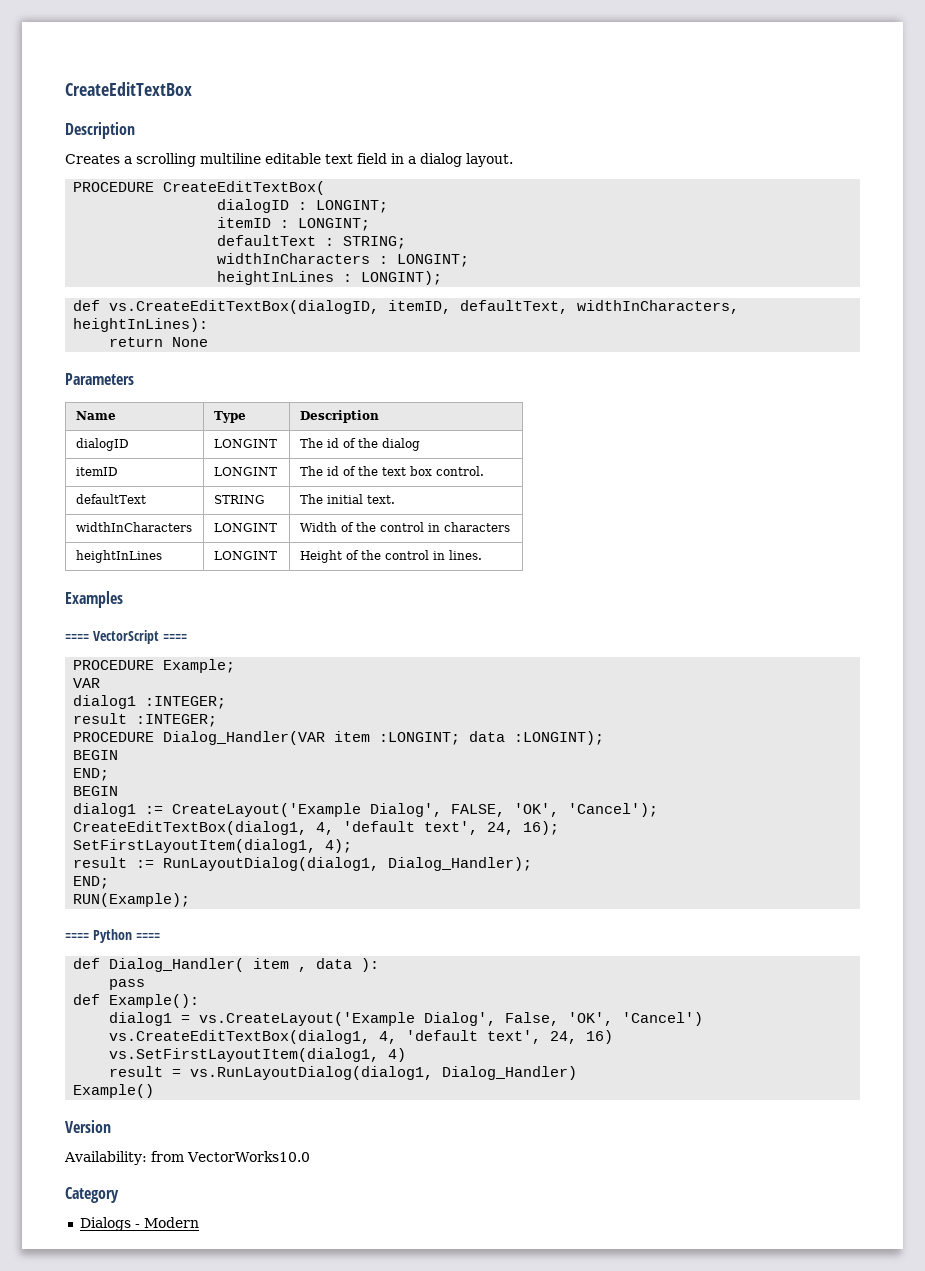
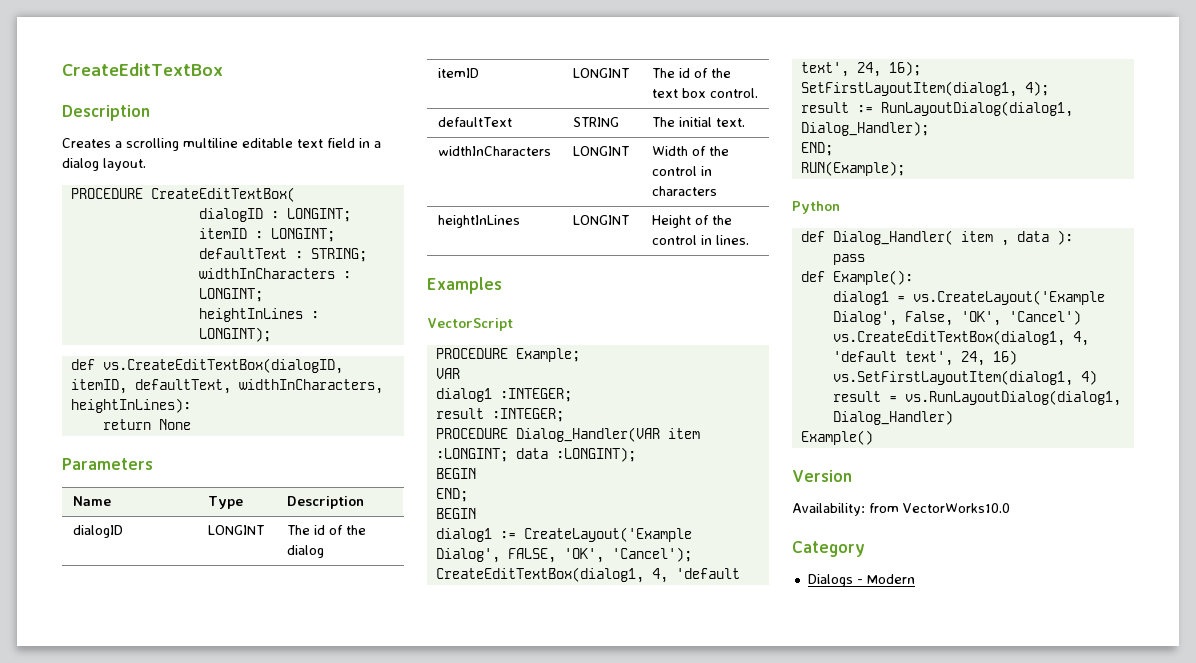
- ==== VectorScript ====
+ VectorScript
- ==== Python ====
+ Python

